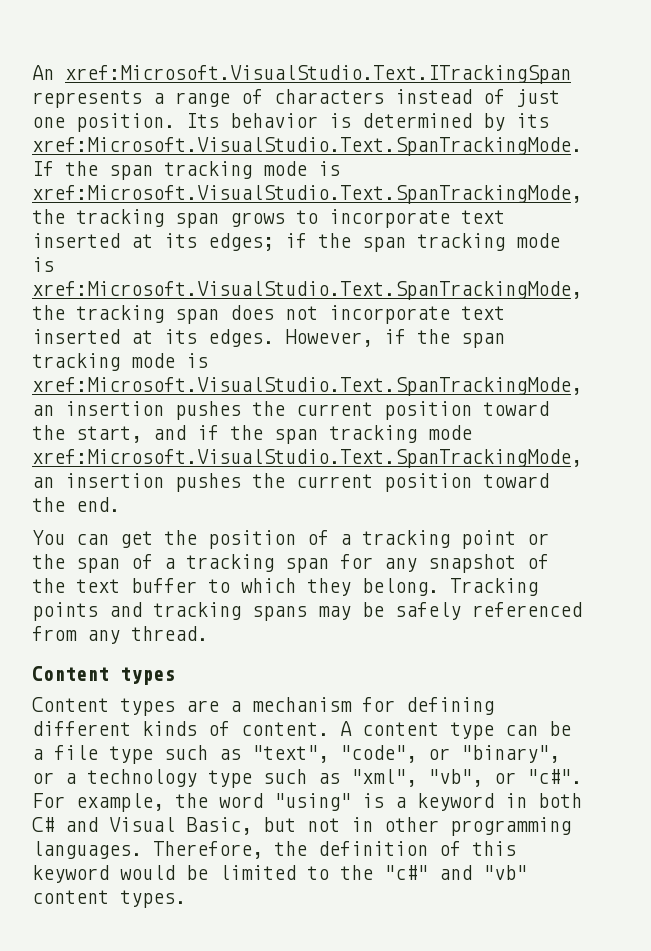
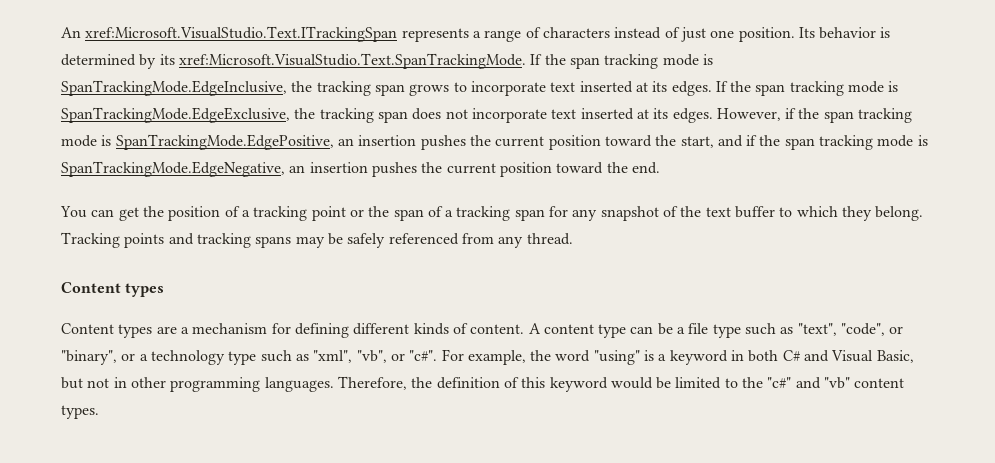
- Its behavior is determined by its xref:Microsoft.VisualStudio.Text.SpanTrackingMode. If the span tracking mode is xref:Microsoft.VisualStudio.Text.SpanTrackingMode, the tracking span grows to incorporate text inserted at its edges; if the span tracking mode is xref:Microsoft.VisualStudio.Text.SpanTrackingMode, the tracking span does not incorporate text inserted at its edges.
+ Its behavior is determined by its xref:Microsoft.VisualStudio.Text.SpanTrackingMode. If the span tracking mode is SpanTrackingMode.EdgeInclusive, the tracking span grows to incorporate text inserted at its edges. If the span tracking mode is SpanTrackingMode.EdgeExclusive, the tracking span does not incorporate text inserted at its edges.
- However, if the span tracking mode is xref:Microsoft.VisualStudio.Text.SpanTrackingMode, an insertion pushes the current position toward the start, and if the span tracking mode xref:Microsoft.VisualStudio.Text.SpanTrackingMode, an insertion pushes the current position toward the end.
+ However, if the span tracking mode is SpanTrackingMode.EdgePositive, an insertion pushes the current position toward the start, and if the span tracking mode is SpanTrackingMode.EdgeNegative, an insertion pushes the current position toward the end.

